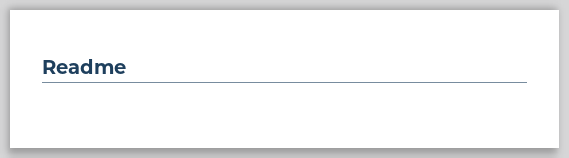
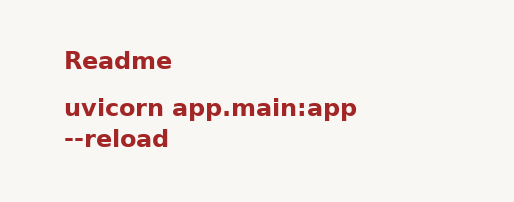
+ uvicorn app.main:app --reload

